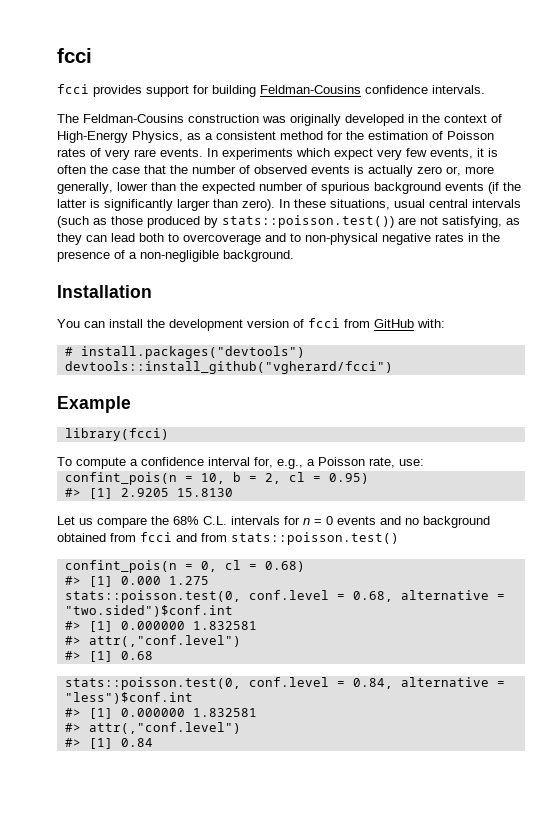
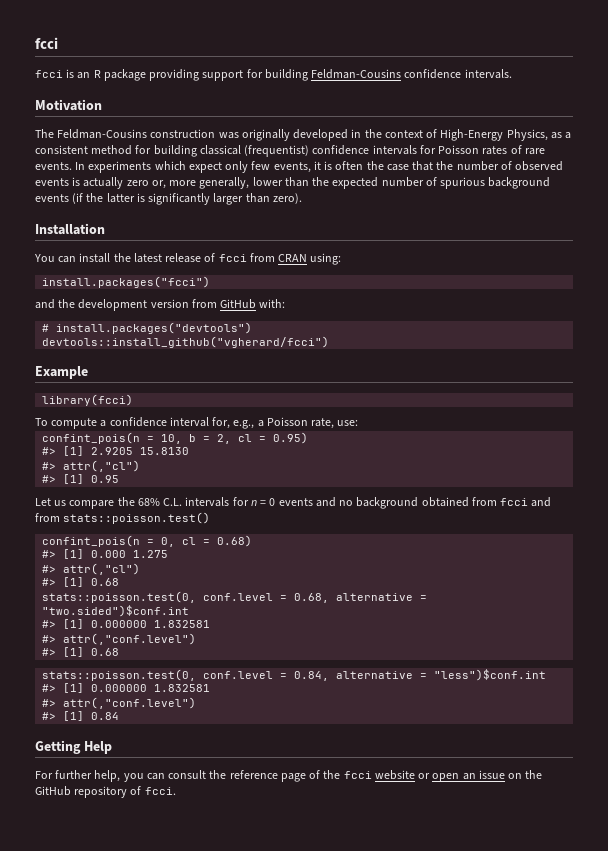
- fcci provides support for building Feldman-Cousins confidence intervals.
+ fcci is an R package providing support for building Feldman-Cousins confidence intervals.
+ Motivation
- The Feldman-Cousins construction was originally developed in the context of High-Energy Physics, as a consistent method for the estimation of Poisson rates of very rare events.
+ The Feldman-Cousins construction was originally developed in the context of High-Energy Physics, as a consistent method for building classical (frequentist) confidence intervals for Poisson rates of rare events.
- In experiments which expect very few events, it is often the case that the number of observed events is actually zero or, more generally, lower than the expected number of spurious background events (if the latter is significantly larger than zero). In these situations, usual central intervals (such as those produced by stats::poisson.test()) are not satisfying, as they can lead both to overcoverage and to non-physical negative rates in the presence of a non-negligible background.
+ In experiments which expect only few events, it is often the case that the number of observed events is actually zero or, more generally, lower than the expected number of spurious background events (if the latter is significantly larger than zero).
- You can install the development version of fcci from GitHub with:
+ You can install the latest release of fcci from CRAN using:
+ install.packages("fcci")
+ and the development version from GitHub with:
  #> [1] 2.9205 15.8130
+ #> attr(,"cl")
+ #> [1] 0.95
  #> [1] 0.000 1.275
+ #> attr(,"cl")
+ #> [1] 0.68
+ Getting Help
+ For further help, you can consult the reference page of the fcci website or open an issue on the GitHub repository of fcci.

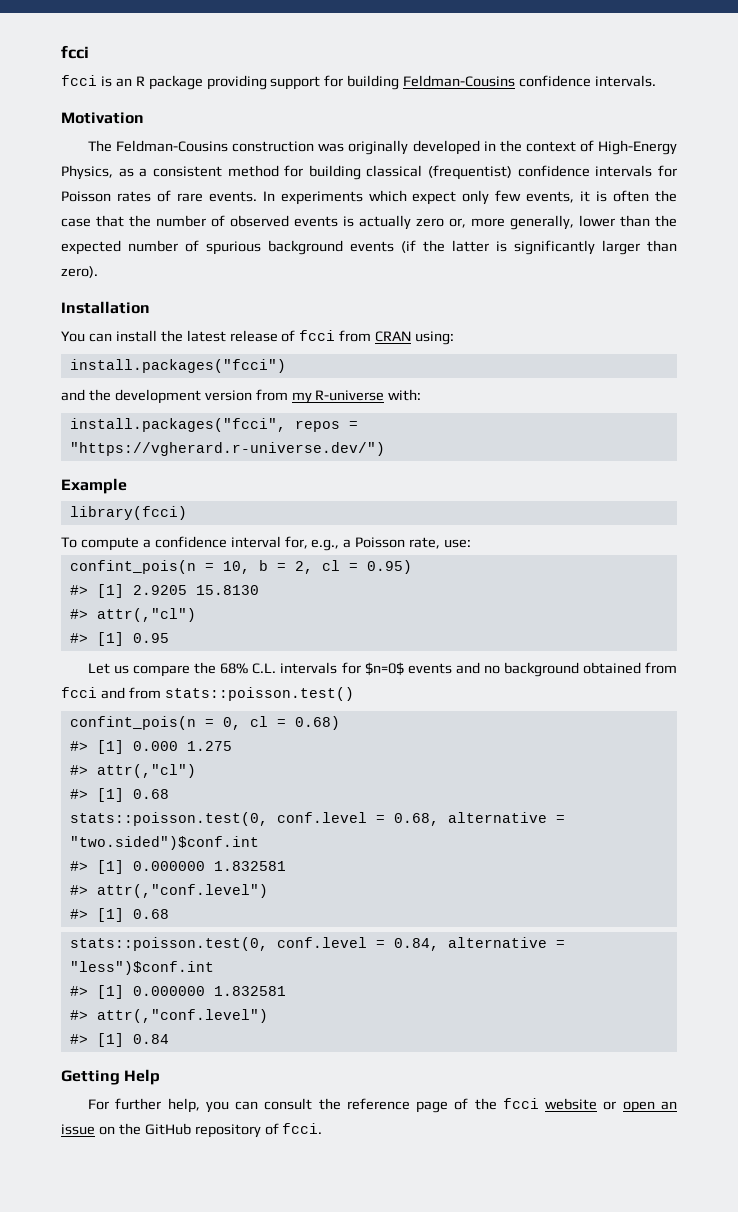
- and the development version from GitHub with:
+ and the development version from my R-universe with:
- # install.packages("devtools")
- devtools::install_github("vgherard/fcci")
+ install.packages("fcci", repos = "https://vgherard.r-universe.dev/")
- Let us compare the 68% C.L. intervals for n = 0 events and no background obtained from fcci and from stats::poisson.test()
+ Let us compare the 68% C.L. intervals for $n=0$ events and no background obtained from fcci and from stats::poisson.test()

